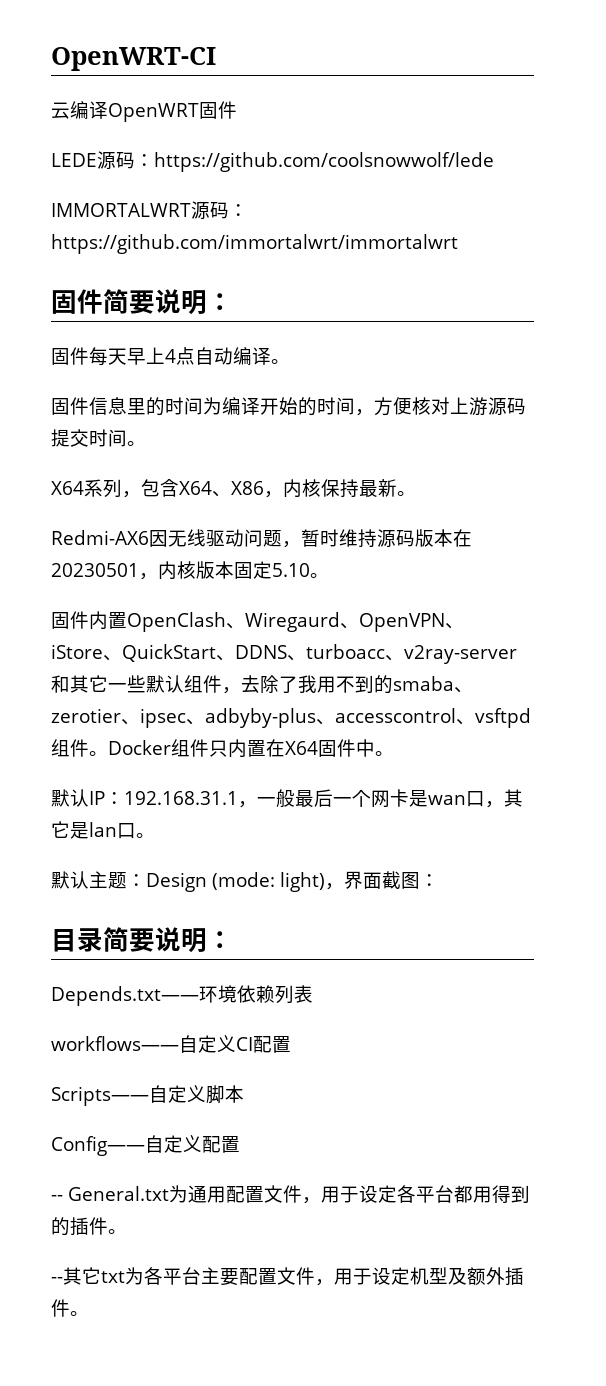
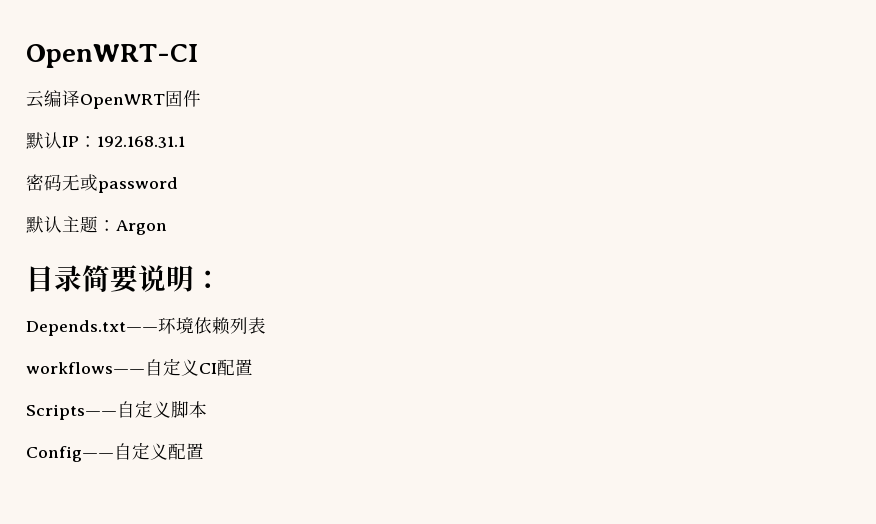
- LEDE源码：https://github.com/coolsnowwolf/lede
- IMMORTALWRT源码：https://github.com/immortalwrt/immortalwrt
- 固件简要说明：
- 固件每天早上4点自动编译。
- 固件信息里的时间为编译开始的时间，方便核对上游源码提交时间。
- X64系列，包含X64、X86，内核保持最新。
- Redmi-AX6因无线驱动问题，暂时维持源码版本在20230501，内核版本固定5.10。
- 固件内置OpenClash、Wiregaurd、OpenVPN、iStore、QuickStart、DDNS、turboacc、v2ray-server和其它一些默认组件，去除了我用不到的smaba、zerotier、ipsec、adbyby-plus、accesscontrol、vsftpd组件。Docker组件只内置在X64固件中。
- 默认IP：192.168.31.1，一般最后一个网卡是wan口，其它是lan口。
- 默认主题：Design (mode: light)，界面截图：
+ 默认IP：192.168.31.1
+ 密码无或password
+ 默认主题：Argon
- -- General.txt为通用配置文件，用于设定各平台都用得到的插件。
- --其它txt为各平台主要配置文件，用于设定机型及额外插件。

